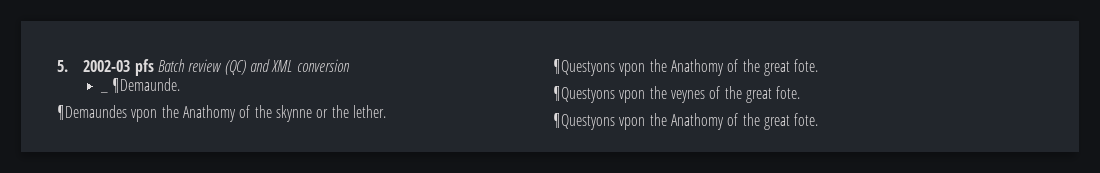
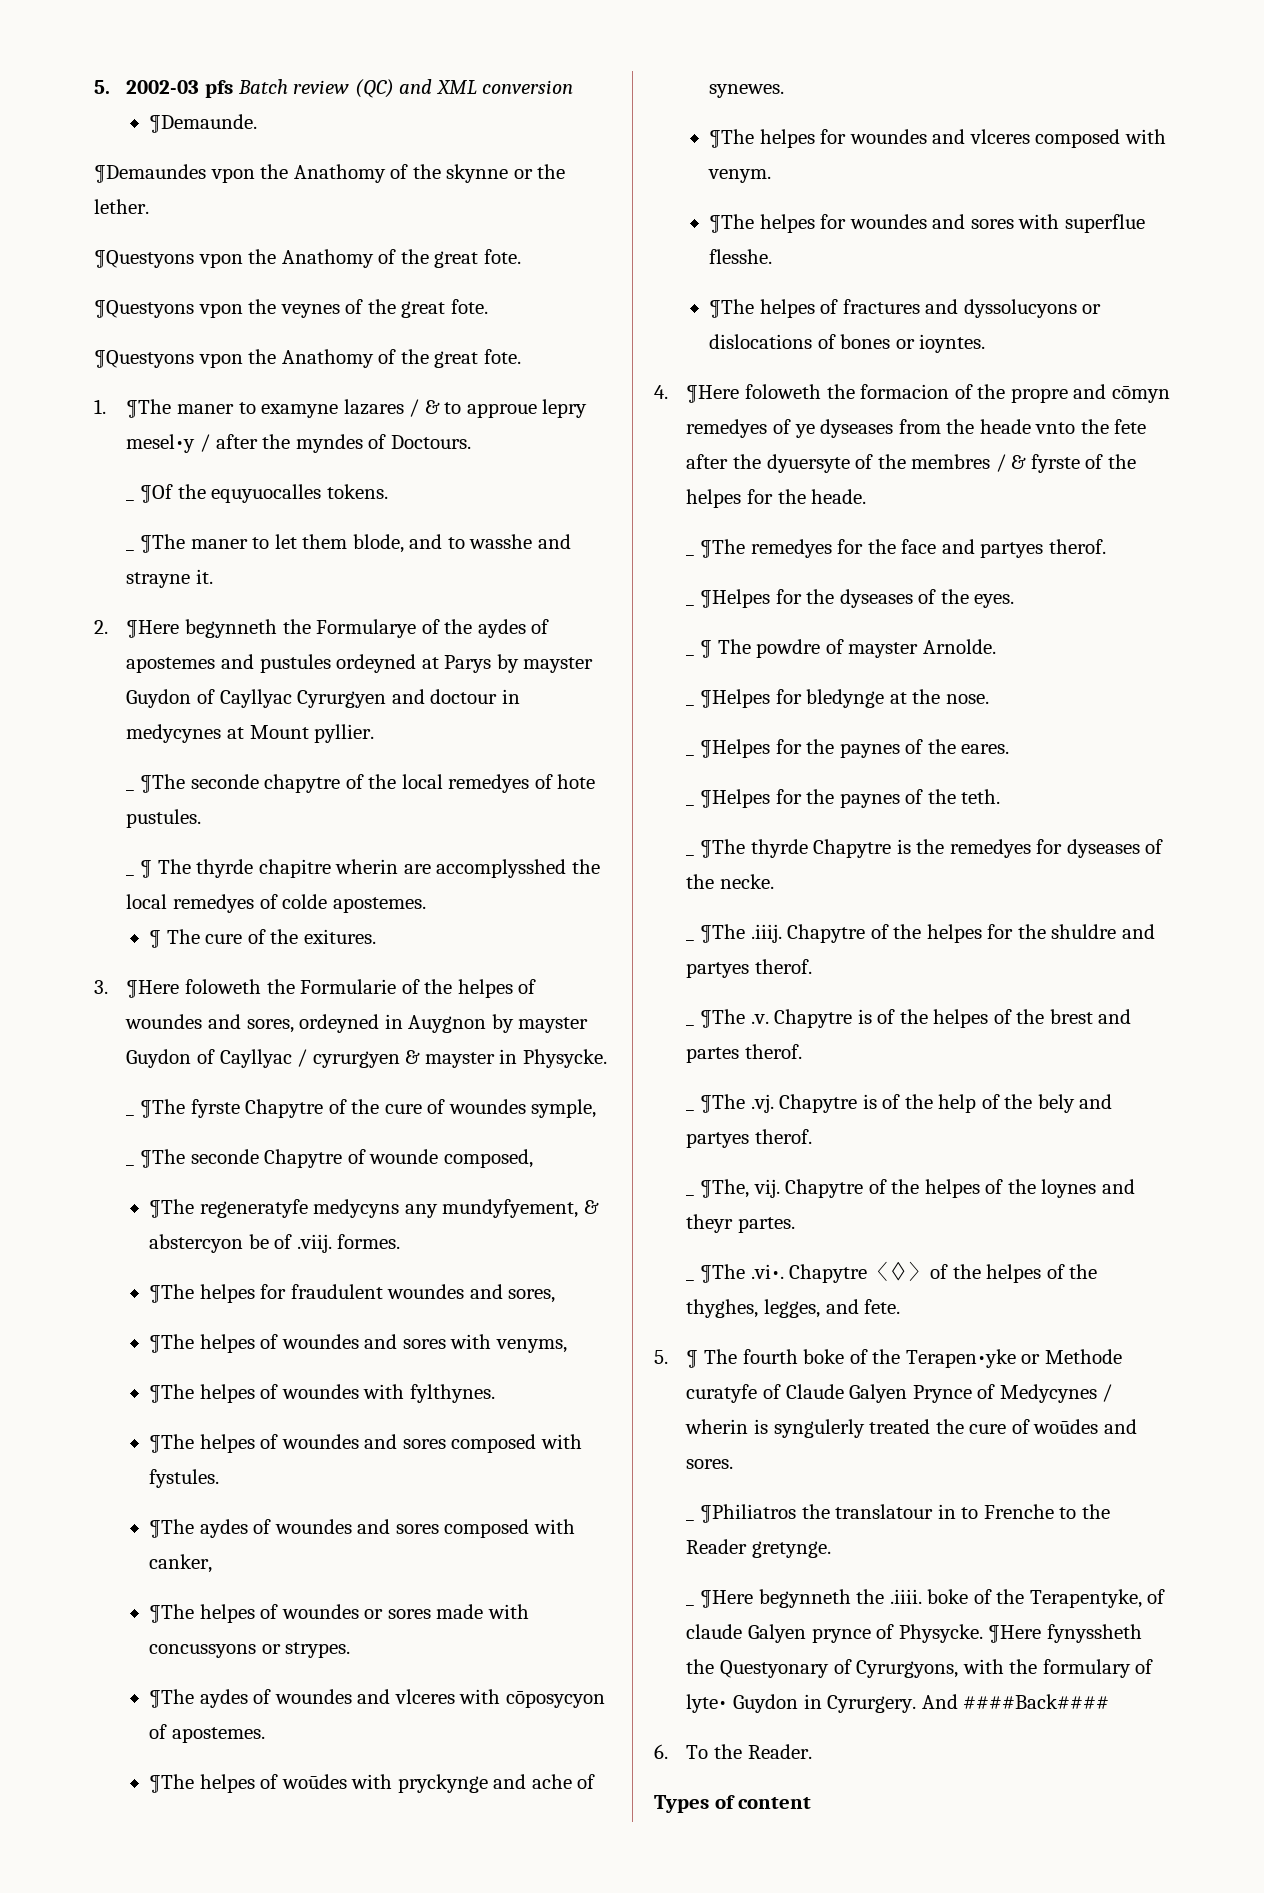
- _ ¶Demaunde.
+ ¶Demaunde.
+ 1. ¶The maner to examyne lazares / & to approue lepry mesel•y / after the myndes of Doctours.
+ _ ¶Of the equyuocalles tokens.
+ _ ¶The maner to let them blode, and to wasshe and strayne it.
+ 2. ¶Here begynneth the Formularye of the aydes of apostemes and pustules ordeyned at Parys by mayster Guydon of Cayllyac Cyrurgyen and doctour in medycynes at Mount pyllier.
+ _ ¶The seconde chapytre of the local remedyes of hote pustules.
+ _ ¶ The thyrde chapitre wherin are accomplysshed the local remedyes of colde apostemes.
+ ¶ The cure of the exitures.
+ 3. ¶Here foloweth the Formularie of the helpes of woundes and sores, ordeyned in Auygnon by mayster Guydon of Cayllyac / cyrurgyen & mayster in Physycke.
+ _ ¶The fyrste Chapytre of the cure of woundes symple,
+ _ ¶The seconde Chapytre of wounde composed,
+ ¶The regeneratyfe medycyns any mundyfyement, & abstercyon be of .viij. formes.
+ ¶The helpes for fraudulent woundes and sores,
+ ¶The helpes of woundes and sores with venyms,
+ ¶The helpes of woundes with fylthynes.
+ ¶The helpes of woundes and sores composed with fystules.
+ ¶The aydes of woundes and sores composed with canker,
+ ¶The helpes of woundes or sores made with concussyons or strypes.
+ ¶The aydes of woundes and vlceres with cōposycyon of apostemes.
+ ¶The helpes of woūdes with pryckynge and ache of synewes.
+ ¶The helpes for woundes and vlceres composed with venym.
+ ¶The helpes for woundes and sores with superflue flesshe.
+ ¶The helpes of fractures and dyssolucyons or dislocations of bones or ioyntes.
+ 4. ¶Here foloweth the formacion of the propre and cōmyn remedyes of ye dyseases from the heade vnto the fete after the dyuersyte of the membres / & fyrste of the helpes for the heade.
+ _ ¶The remedyes for the face and partyes therof.
+ _ ¶Helpes for the dyseases of the eyes.
+ _ ¶ The powdre of mayster Arnolde.
+ _ ¶Helpes for bledynge at the nose.
+ _ ¶Helpes for the paynes of the eares.
+ _ ¶Helpes for the paynes of the teth.
+ _ ¶The thyrde Chapytre is the remedyes for dyseases of the necke.
+ _ ¶The .iiij. Chapytre of the helpes for the shuldre and partyes therof.
+ _ ¶The .v. Chapytre is of the helpes of the brest and partes therof.
+ _ ¶The .vj. Chapytre is of the help of the bely and partyes therof.
+ _ ¶The, vij. Chapytre of the helpes of the loynes and theyr partes.
+ _ ¶The .vi•. Chapytre〈◊〉of the helpes of the thyghes, legges, and fete.
+ 5. ¶ The fourth boke of the Terapen•yke or Methode curatyfe of Claude Galyen Prynce of Medycynes / wherin is syngulerly treated the cure of woūdes and sores.
+ _ ¶Philiatros the translatour in to Frenche to the Reader gretynge.
+ _ ¶Here begynneth the .iiii. boke of the Terapentyke, of claude Galyen prynce of Physycke. ¶Here fynyssheth the Questyonary of Cyrurgyons, with the formulary of lyte• Guydon in Cyrurgery. And ####Back####
+ 6. To the Reader.
+ Types of content

